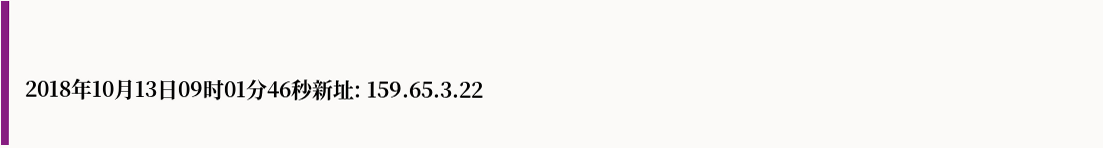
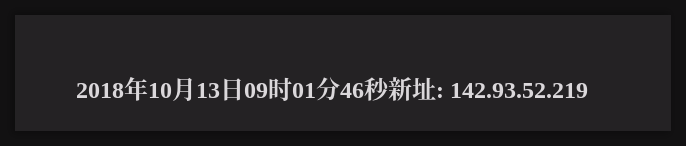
- 2018年10月13日09时01分46秒新址: 159.65.3.22
+ 2018年10月13日09时01分46秒新址: 142.93.52.219

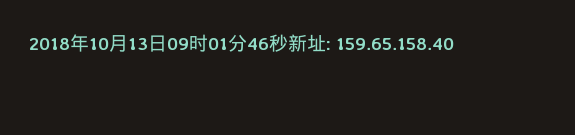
- 2018年10月13日09时01分46秒新址: 142.93.52.219
+ 2018年10月13日09时01分46秒新址: 159.65.158.40

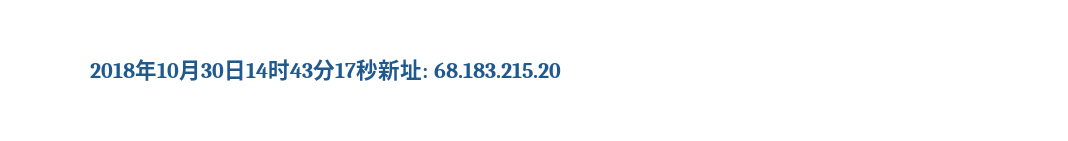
- 2018年10月13日09时01分46秒新址: 159.65.158.40
+ 2018年10月30日14时43分17秒新址: 68.183.215.20

